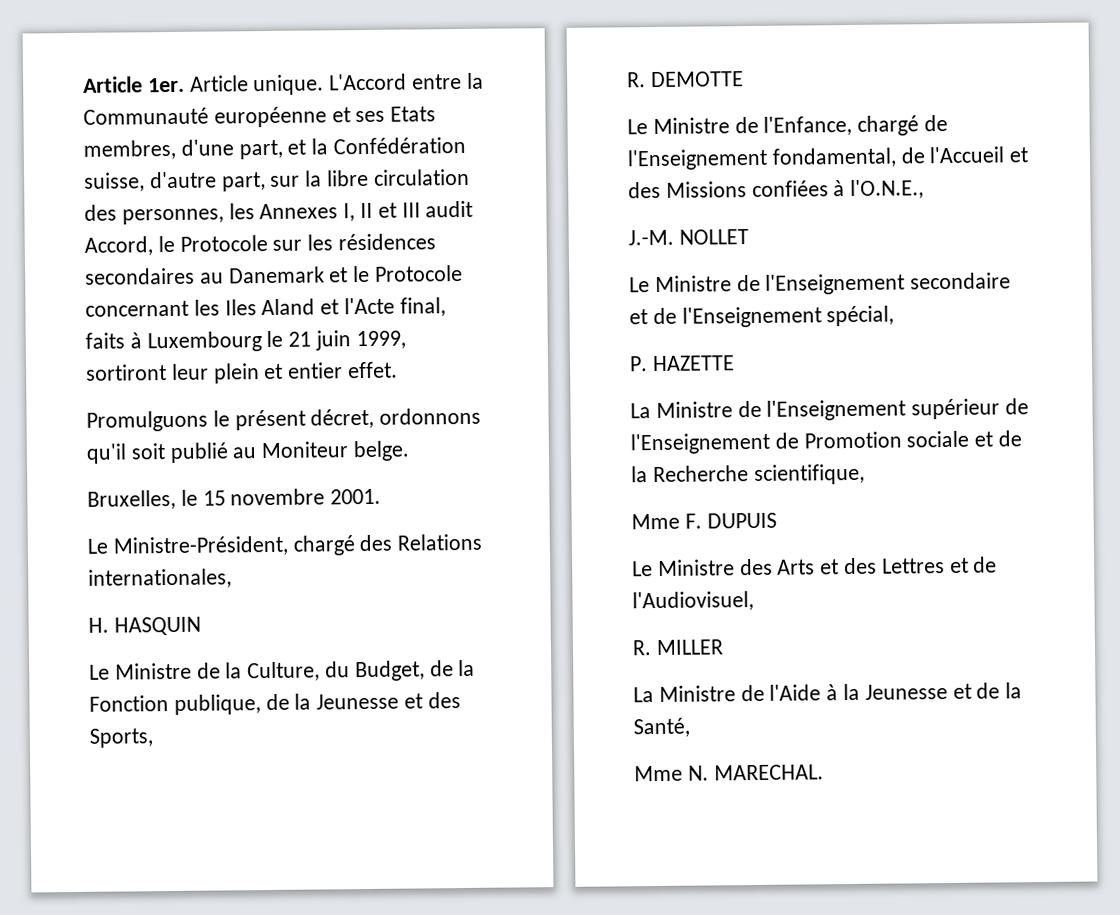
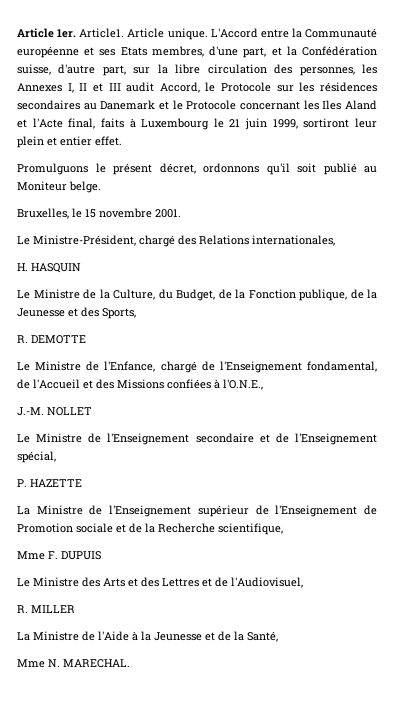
+ Article1.

